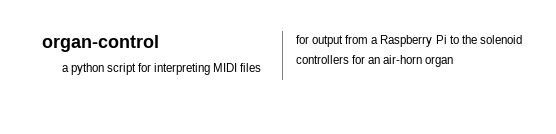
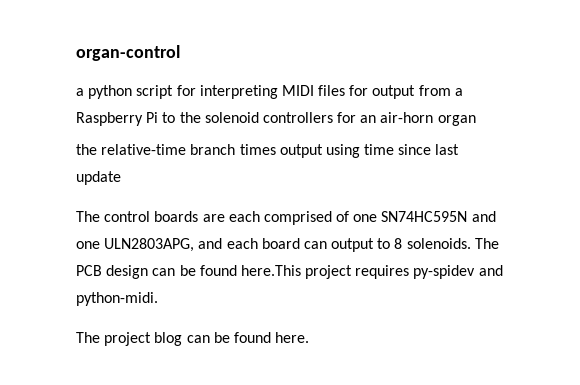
+ the relative-time branch times output using time since last update
+ The control boards are each comprised of one SN74HC595N and one ULN2803APG, and each board can output to 8 solenoids. The PCB design can be found here.This project requires py-spidev and python-midi.
+ The project blog can be found here.

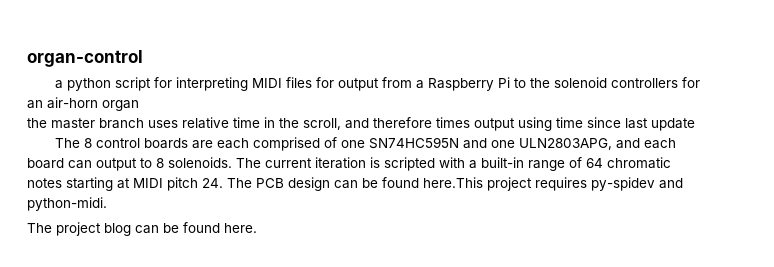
- the relative-time branch times output using time since last update
+ the master branch uses relative time in the scroll, and therefore times output using time since last update
- The control boards are each comprised of one SN74HC595N and one ULN2803APG, and each board can output to 8 solenoids.
+ The 8 control boards are each comprised of one SN74HC595N and one ULN2803APG, and each board can output to 8 solenoids.
- The PCB design can be found here.This project requires py-spidev and python-midi.
+ The current iteration is scripted with a built-in range of 64 chromatic notes starting at MIDI pitch 24. The PCB design can be found here.This project requires py-spidev and python-midi.

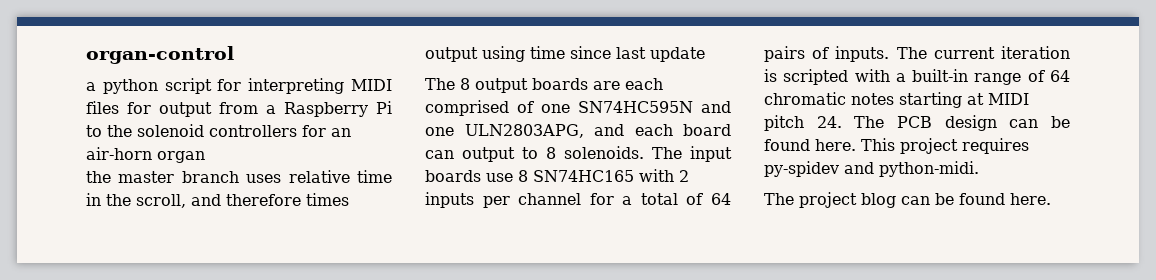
- The 8 control boards are each comprised of one SN74HC595N and one ULN2803APG, and each board can output to 8 solenoids.
+ The 8 output boards are each comprised of one SN74HC595N and one ULN2803APG, and each board can output to 8 solenoids.
- The current iteration is scripted with a built-in range of 64 chromatic notes starting at MIDI pitch 24. The PCB design can be found here.This project requires py-spidev and python-midi.
+ The input boards use 8 SN74HC165 with 2 inputs per channel for a total of 64 pairs of inputs. The current iteration is scripted with a built-in range of 64 chromatic notes starting at MIDI pitch 24. The PCB design can be found here. This project requires py-spidev and python-midi.

